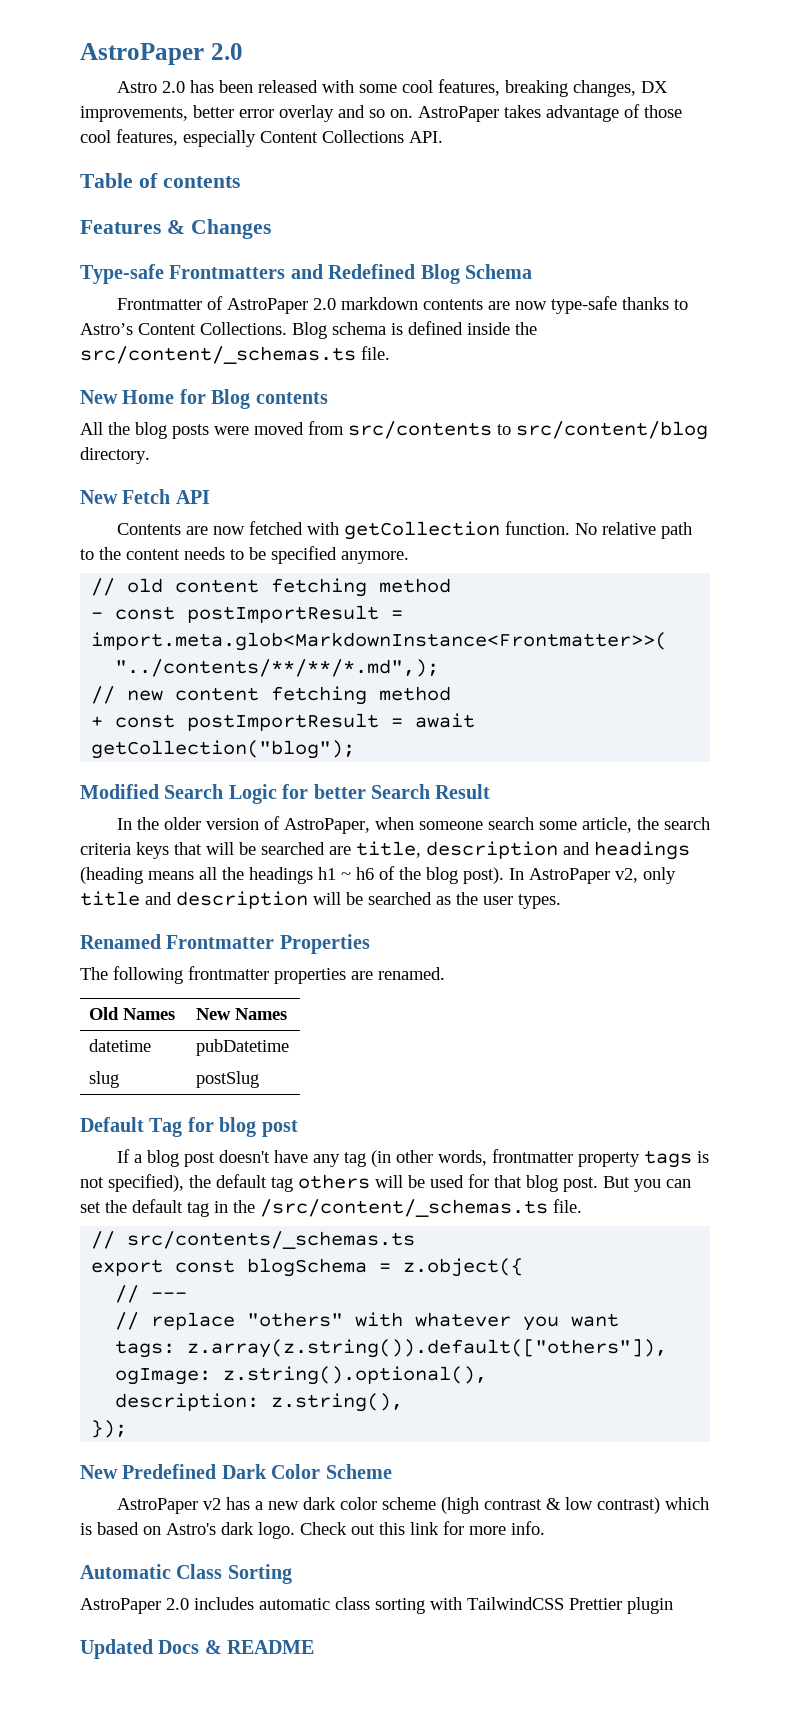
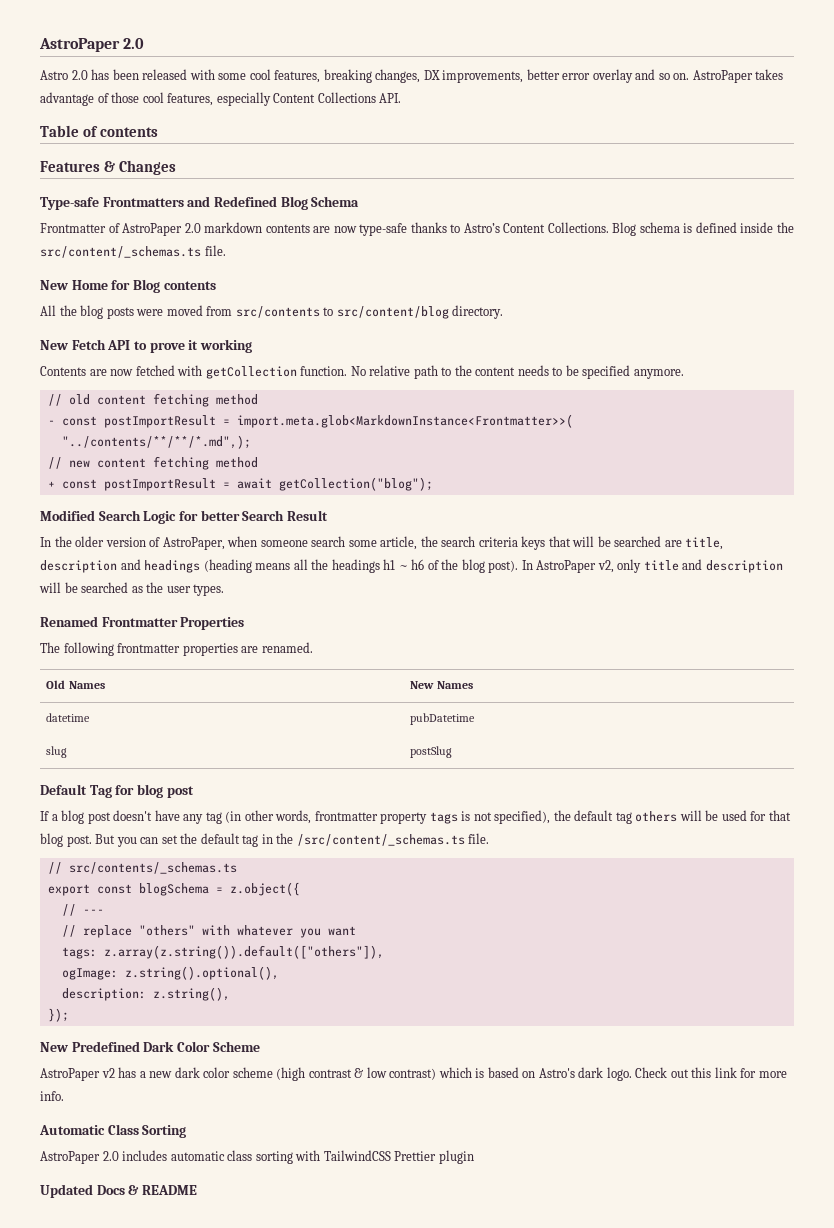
- New Fetch API
+ New Fetch API to prove it working

